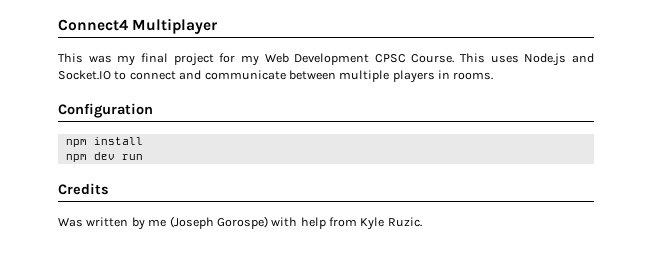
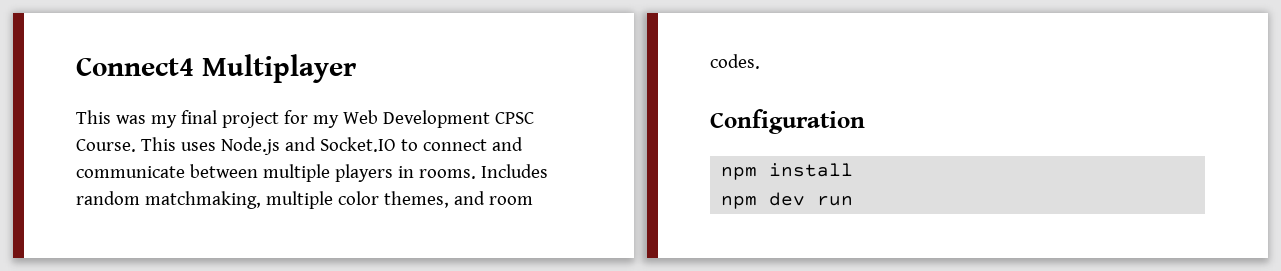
+ Includes random matchmaking, multiple color themes, and room codes.
- Credits
- Was written by me (Joseph Gorospe) with help from Kyle Ruzic.

